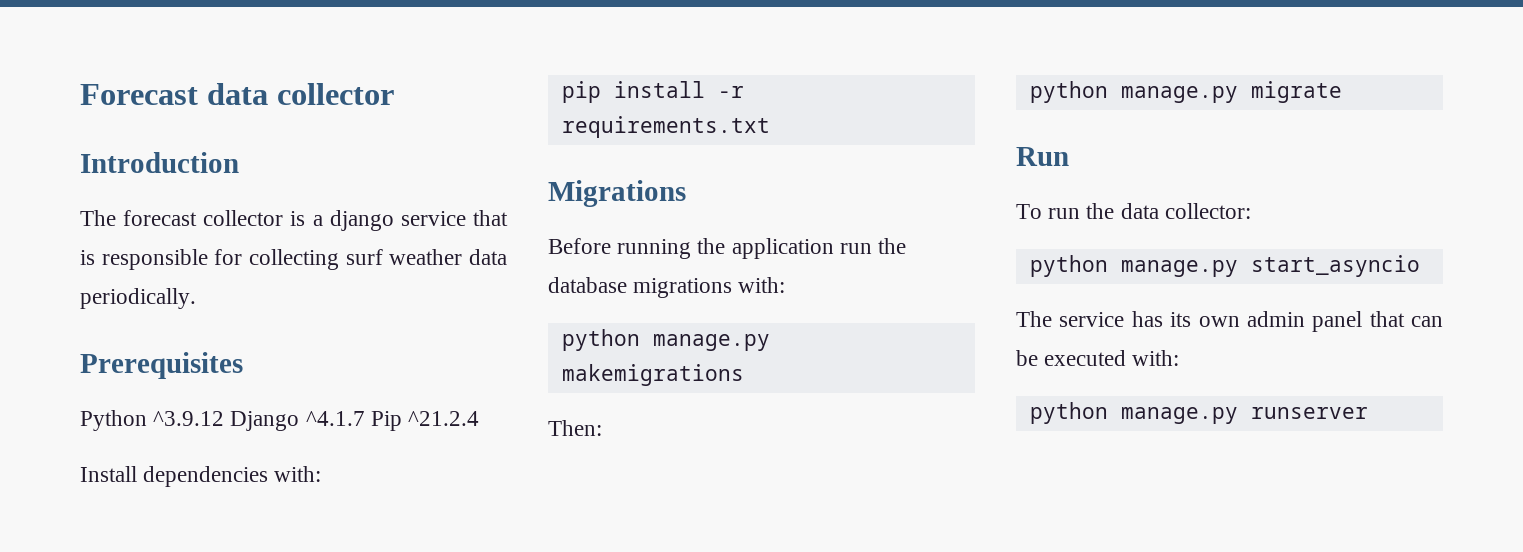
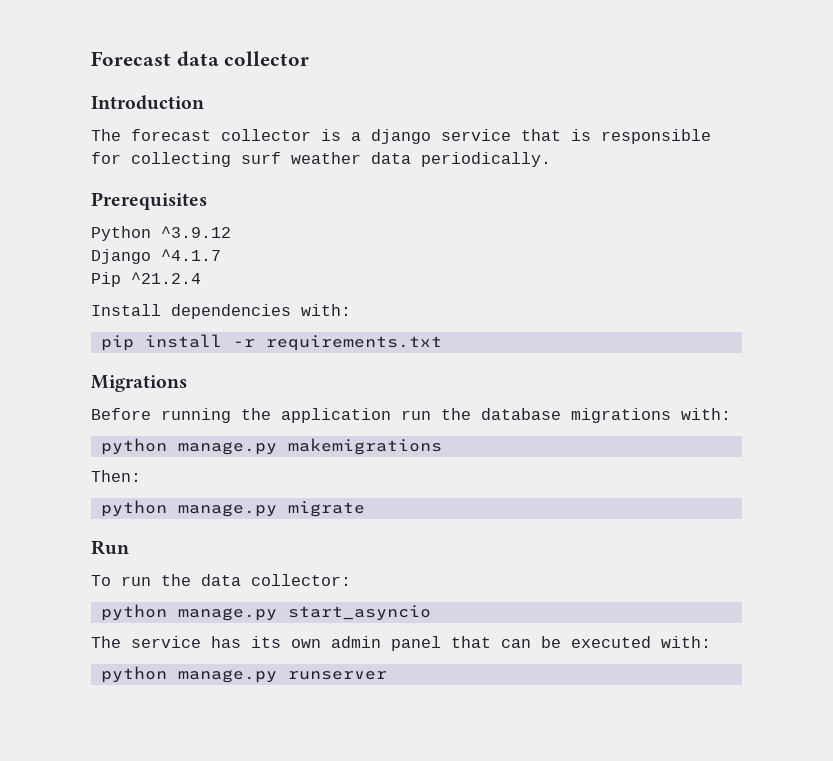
- Python ^3.9.12 Django ^4.1.7 Pip ^21.2.4
+ Python ^3.9.12
+ Django ^4.1.7
+ Pip ^21.2.4

